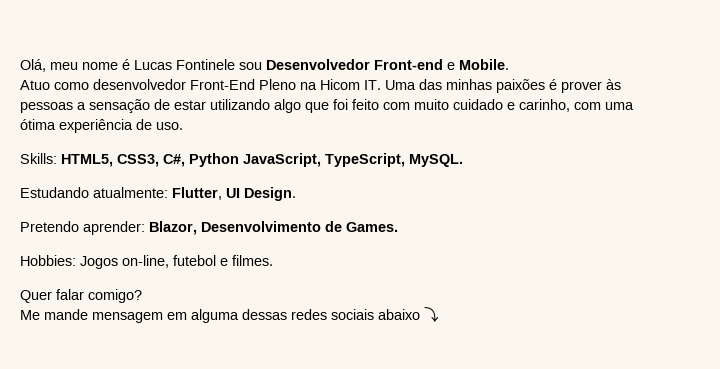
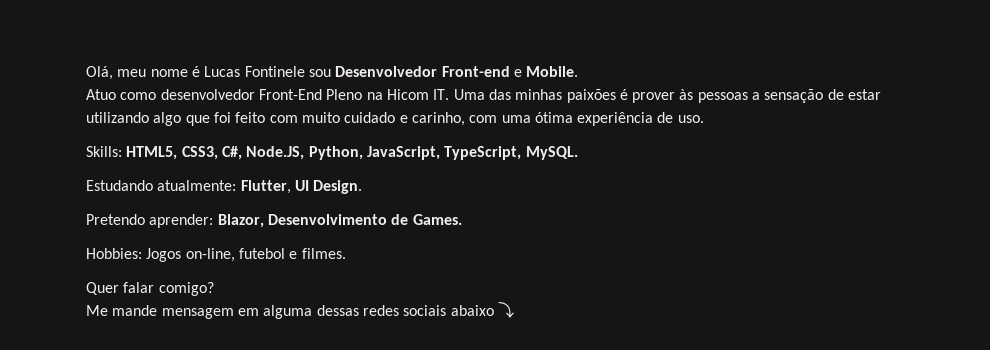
- Skills: HTML5, CSS3, C#, Python JavaScript, TypeScript, MySQL.
+ Skills: HTML5, CSS3, C#, Node.JS, Python, JavaScript, TypeScript, MySQL.

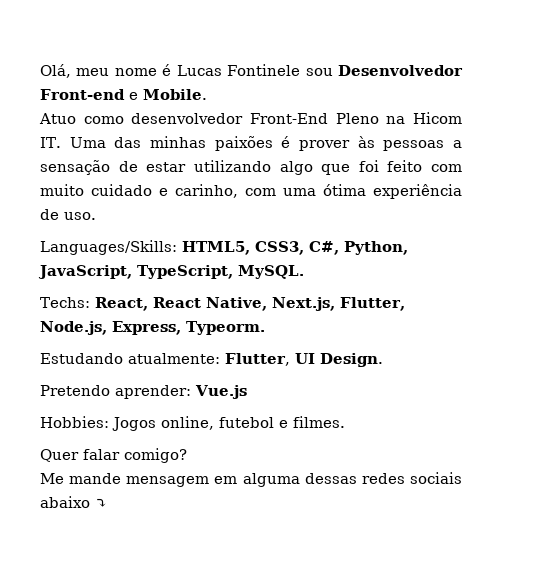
- Skills: HTML5, CSS3, C#, Node.JS, Python, JavaScript, TypeScript, MySQL.
+ Languages/Skills: HTML5, CSS3, C#, Python, JavaScript, TypeScript, MySQL.
+ Techs: React, React Native, Next.js, Flutter, Node.js, Express, Typeorm.
- Pretendo aprender: Blazor, Desenvolvimento de Games.
+ Pretendo aprender: Vue.js
- Hobbies: Jogos on-line, futebol e filmes.
+ Hobbies: Jogos online, futebol e filmes.

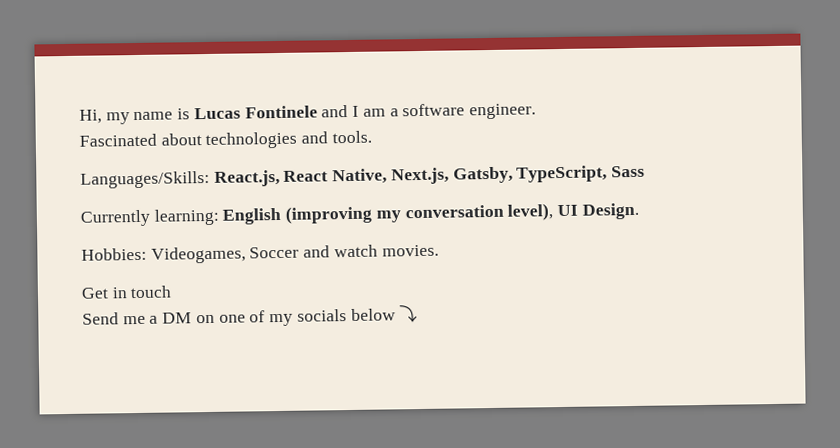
- Olá, meu nome é Lucas Fontinele sou Desenvolvedor Front-end e Mobile.
- Atuo como desenvolvedor Front-End Pleno na Hicom IT. Uma das minhas paixões é prover às pessoas a sensação de estar utilizando algo que foi feito com muito cuidado e carinho, com uma ótima experiência de uso.
- Languages/Skills: HTML5, CSS3, C#, Python, JavaScript, TypeScript, MySQL.
- Techs: React, React Native, Next.js, Flutter, Node.js, Express, Typeorm.
- Estudando atualmente: Flutter, UI Design.
- Pretendo aprender: Vue.js
- Hobbies: Jogos online, futebol e filmes.
- Quer falar comigo?
- Me mande mensagem em alguma dessas redes sociais abaixo ⤵
+ Hi, my name is Lucas Fontinele and I am a software engineer.
+ Fascinated about technologies and tools.
+ Languages/Skills: React.js, React Native, Next.js, Gatsby, TypeScript, Sass
+ Currently learning: English (improving my conversation level), UI Design.
+ Hobbies: Videogames, Soccer and watch movies.
+ Get in touch
+ Send me a DM on one of my socials below ⤵

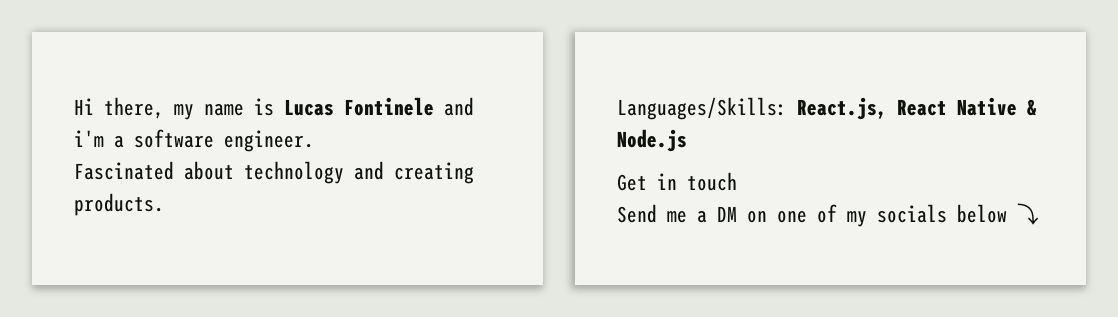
- Hi, my name is Lucas Fontinele and I am a software engineer.
+ Hi there, my name is Lucas Fontinele and i'm a software engineer.
- Fascinated about technologies and tools.
+ Fascinated about technology and creating products.
- Languages/Skills: React.js, React Native, Next.js, Gatsby, TypeScript, Sass
- Currently learning: English (improving my conversation level), UI Design.
- Hobbies: Videogames, Soccer and watch movies.
+ Languages/Skills: React.js, React Native & Node.js

